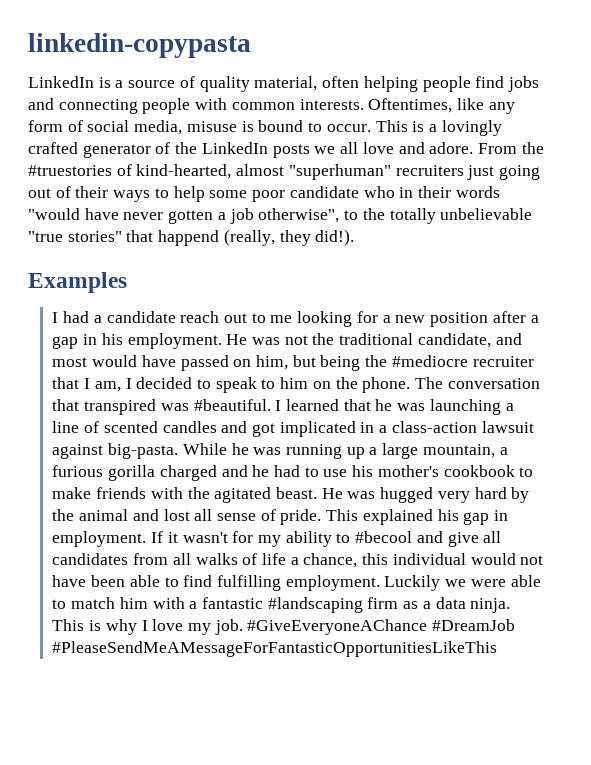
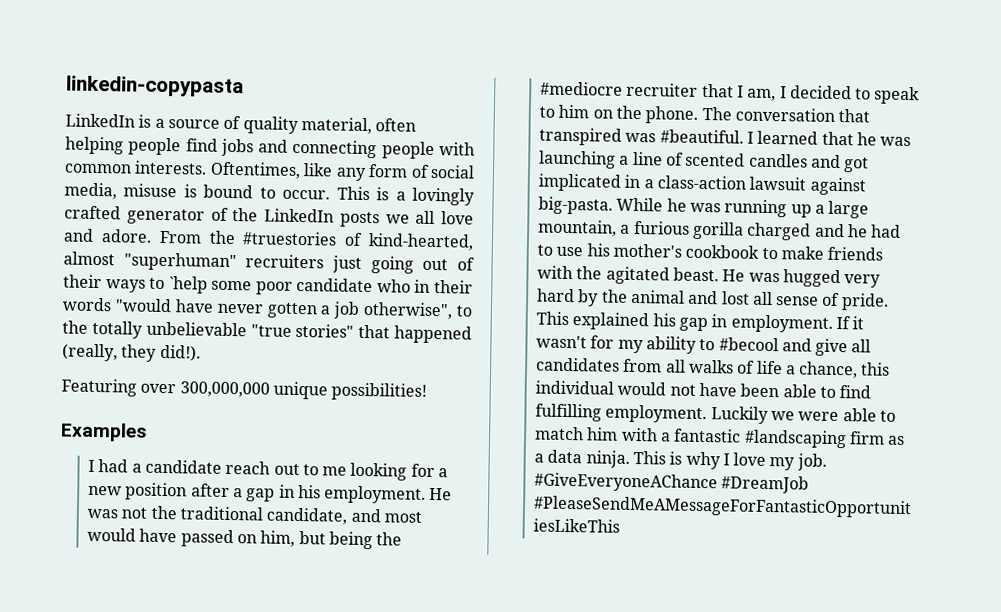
- From the #truestories of kind-hearted, almost "superhuman" recruiters just going out of their ways to help some poor candidate who in their words "would have never gotten a job otherwise", to the totally unbelievable "true stories" that happend (really, they did!).
+ From the #truestories of kind-hearted, almost "superhuman" recruiters just going out of their ways to `help some poor candidate who in their words "would have never gotten a job otherwise", to the totally unbelievable "true stories" that happened (really, they did!).
+ Featuring over 300,000,000 unique possibilities!

